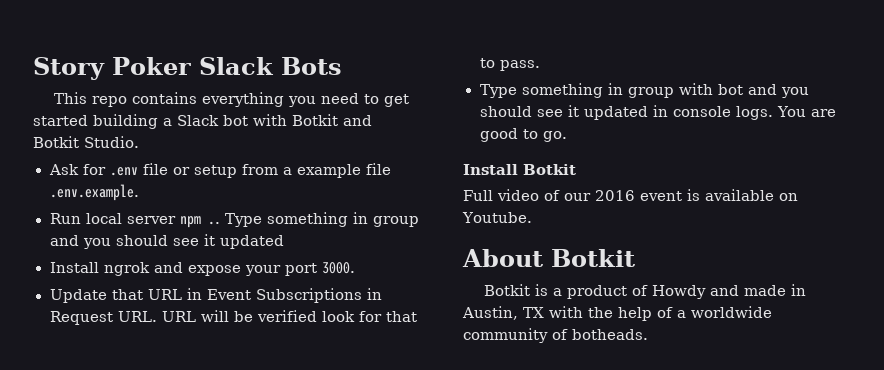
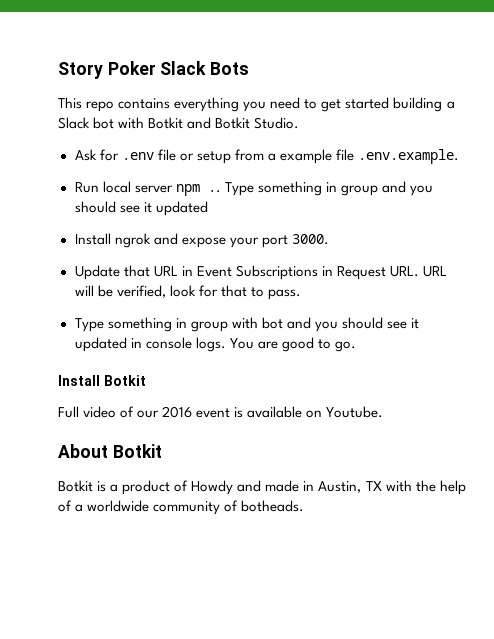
- Update that URL in Event Subscriptions in Request URL. URL will be verified look for that to pass.
+ Update that URL in Event Subscriptions in Request URL. URL will be verified, look for that to pass.

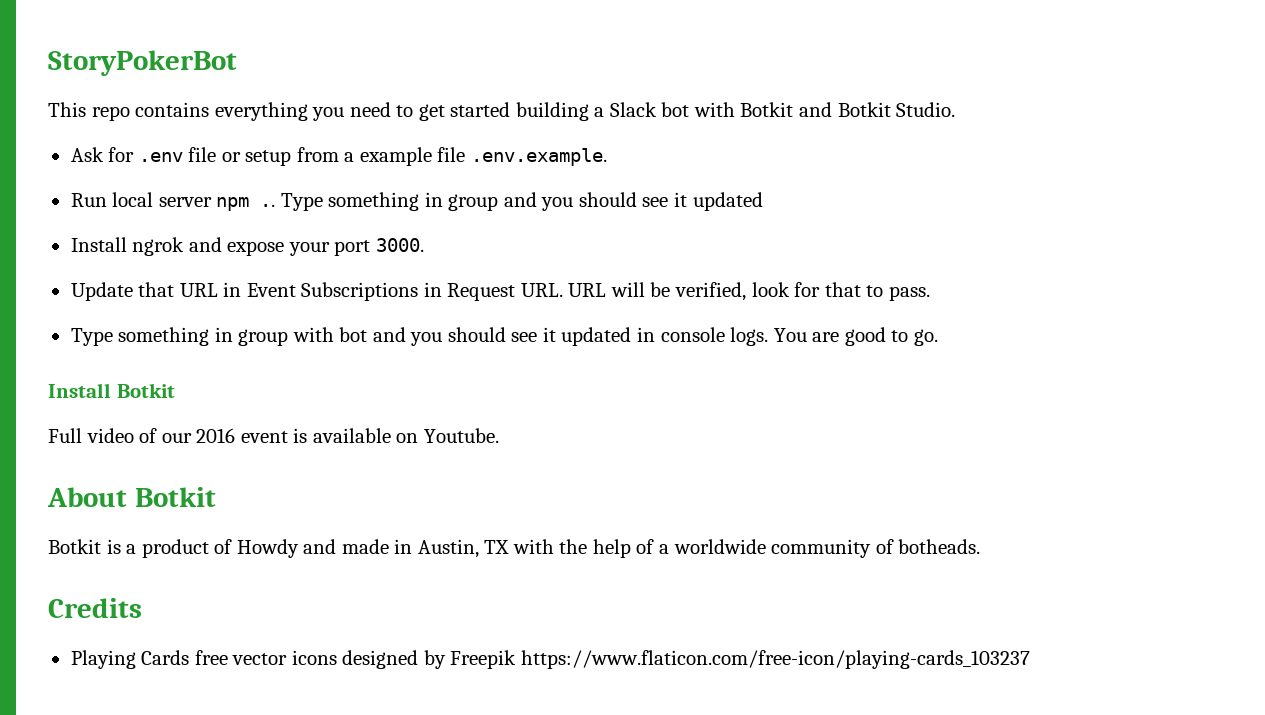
- Story Poker Slack Bots
+ StoryPokerBot
+ Credits
+ Playing Cards free vector icons designed by Freepik https://www.flaticon.com/free-icon/playing-cards_103237

